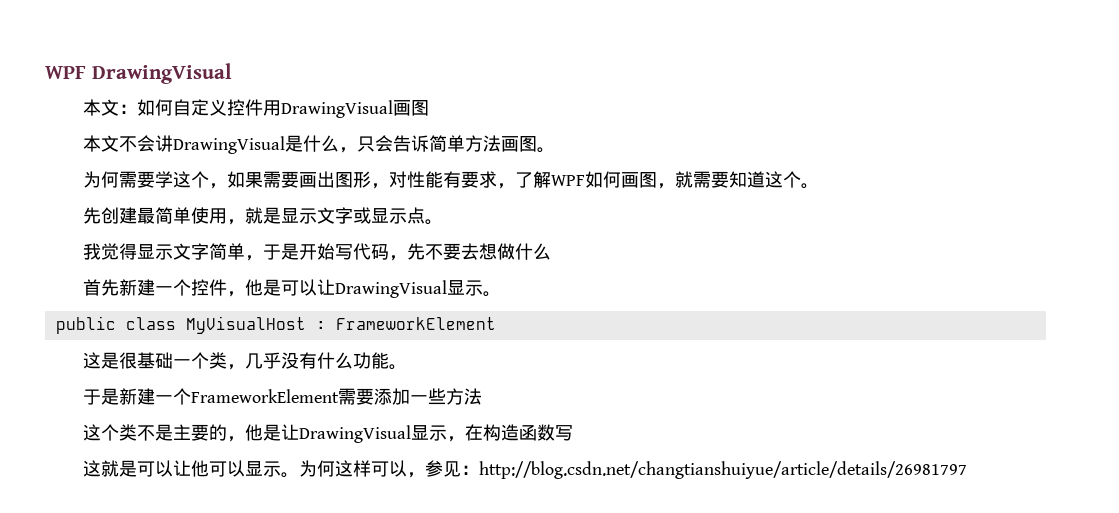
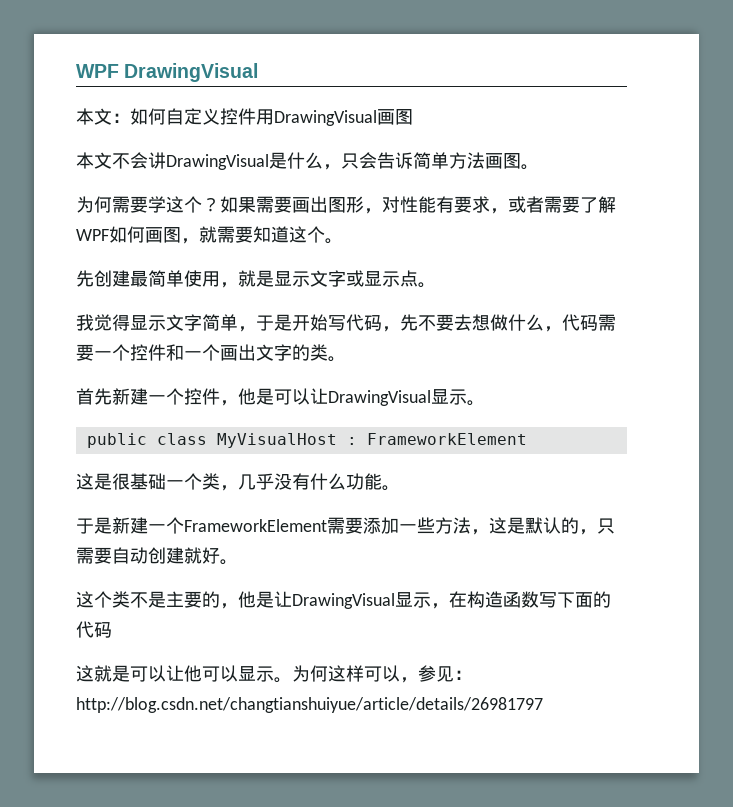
- 为何需要学这个，如果需要画出图形，对性能有要求，了解WPF如何画图，就需要知道这个。
+ 为何需要学这个？如果需要画出图形，对性能有要求，或者需要了解WPF如何画图，就需要知道这个。
- 我觉得显示文字简单，于是开始写代码，先不要去想做什么
+ 我觉得显示文字简单，于是开始写代码，先不要去想做什么，代码需要一个控件和一个画出文字的类。
- 于是新建一个FrameworkElement需要添加一些方法
+ 于是新建一个FrameworkElement需要添加一些方法，这是默认的，只需要自动创建就好。
- 这个类不是主要的，他是让DrawingVisual显示，在构造函数写
+ 这个类不是主要的，他是让DrawingVisual显示，在构造函数写下面的代码

